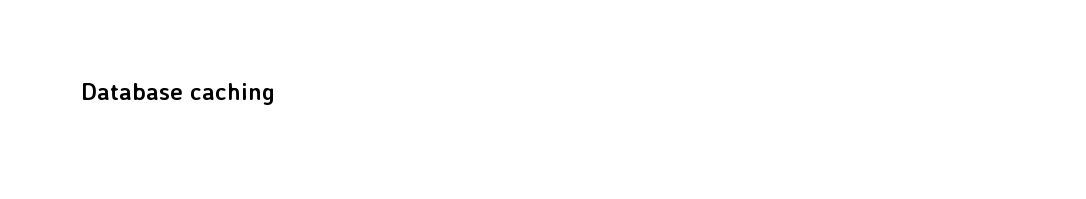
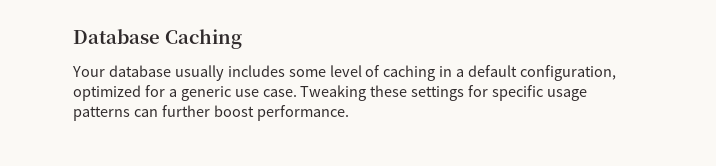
- Database caching
+ Database Caching
+ Your database usually includes some level of caching in a default configuration, optimized for a generic use case. Tweaking these settings for specific usage patterns can further boost performance.

